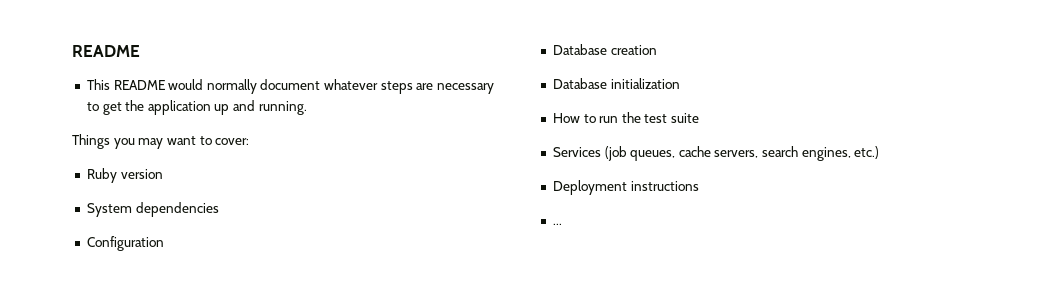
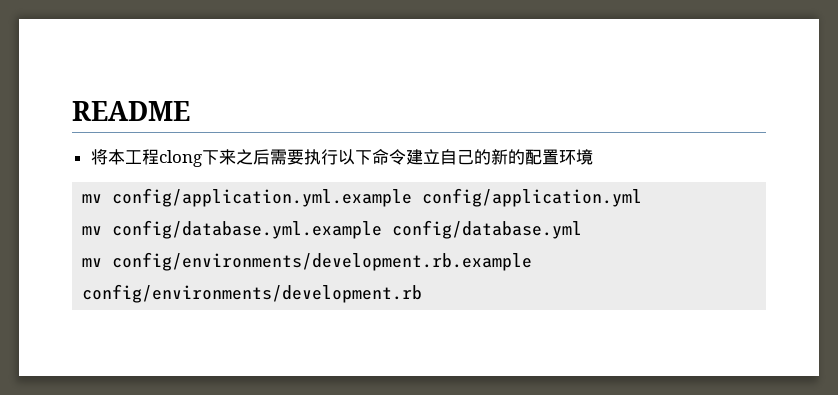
- This README would normally document whatever steps are necessary to get the application up and running.
- Things you may want to cover:
- Ruby version
- System dependencies
- Configuration
- Database creation
- Database initialization
- How to run the test suite
- Services (job queues, cache servers, search engines, etc.)
- Deployment instructions
- ...
+ 将本工程clong下来之后需要执行以下命令建立自己的新的配置环境
+ mv config/application.yml.example config/application.yml
+ mv config/database.yml.example config/database.yml
+ mv config/environments/development.rb.example config/environments/development.rb

